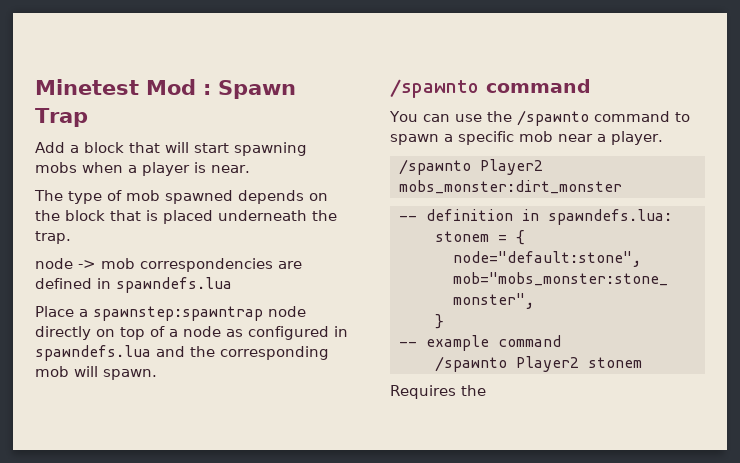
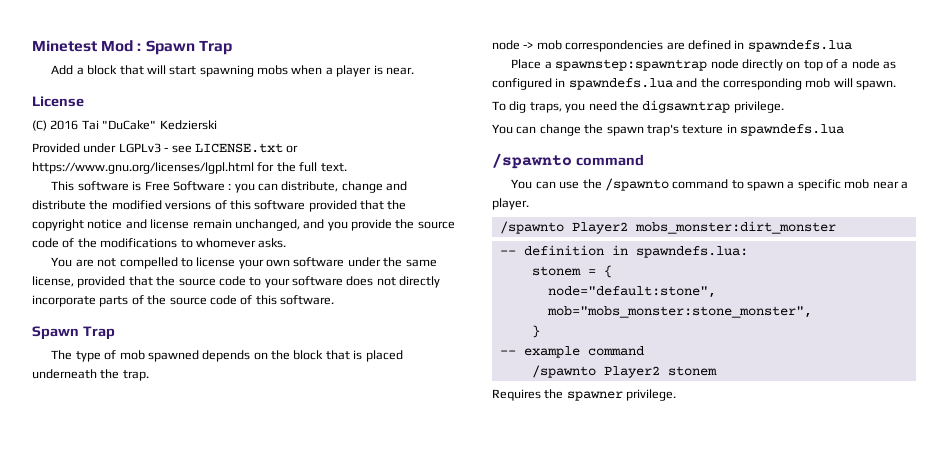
+ License
+ (C) 2016 Tai "DuCake" Kedzierski
+ Provided under LGPLv3 - see LICENSE.txt or https://www.gnu.org/licenses/lgpl.html for the full text.
+ This software is Free Software : you can distribute, change and distribute the modified versions of this software provided that the copyright notice and license remain unchanged, and you provide the source code of the modifications to whomever asks.
+ You are not compelled to license your own software under the same license, provided that the source code to your software does not directly incorporate parts of the source code of this software.
+ Spawn Trap
+ To dig traps, you need the digsawntrap privilege.
+ You can change the spawn trap's texture in spawndefs.lua
- Requires the
+ Requires the spawner privilege.

